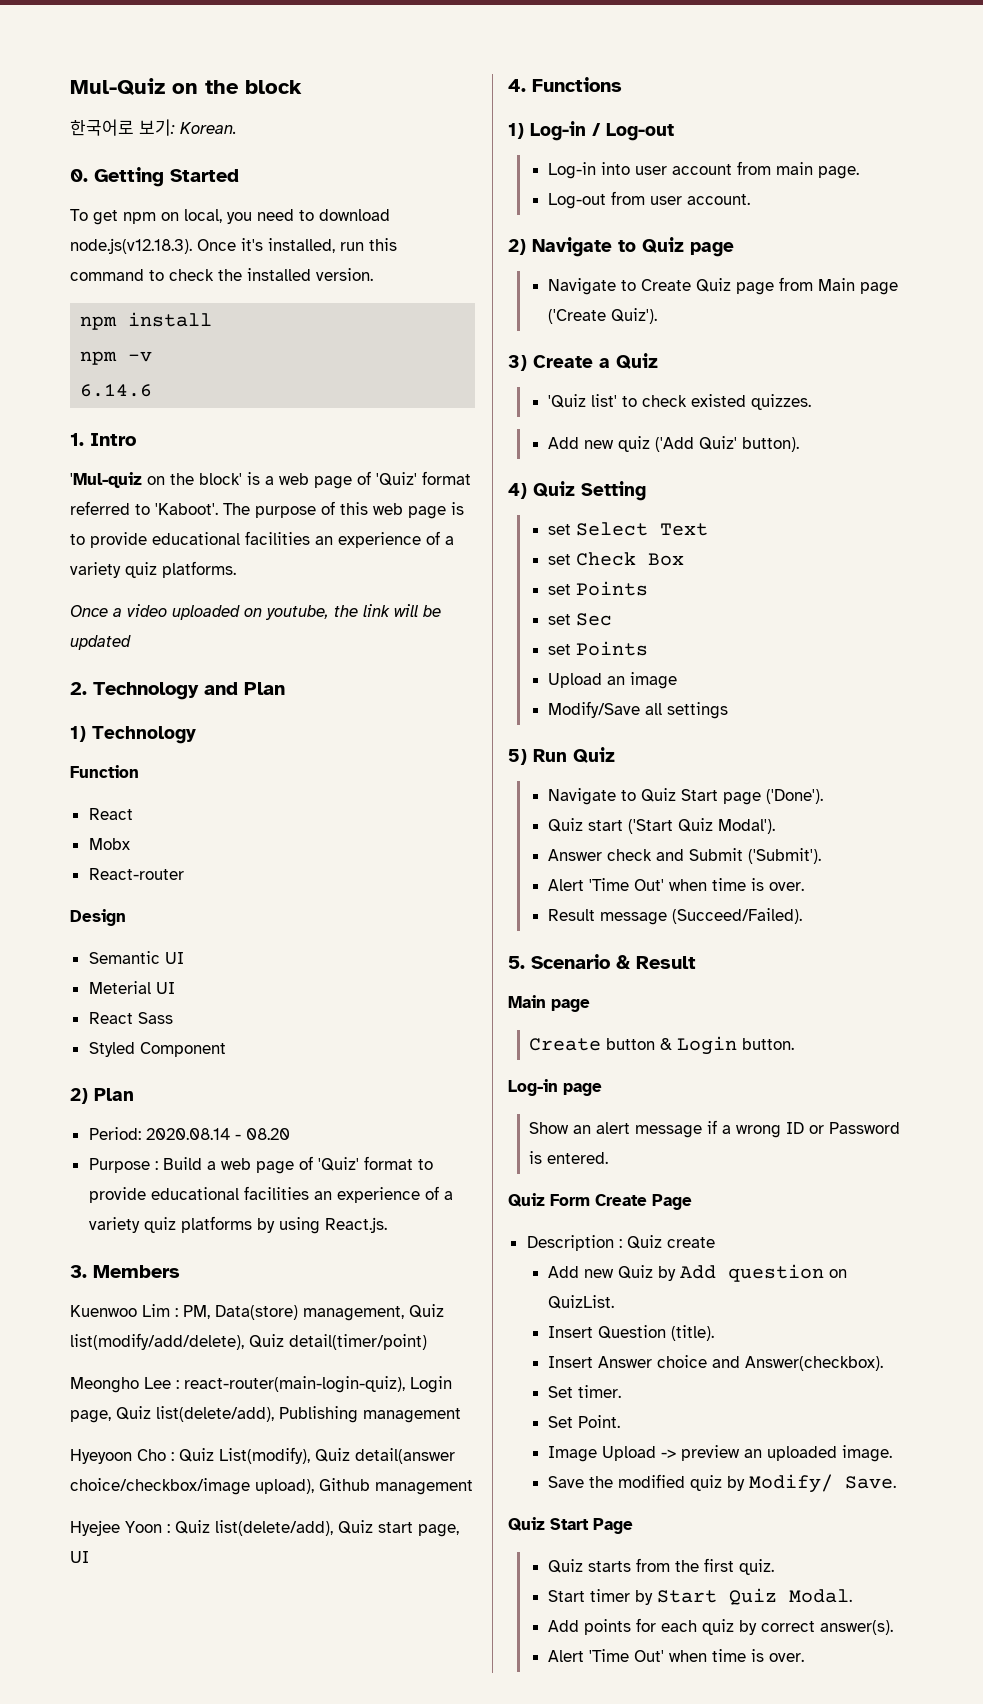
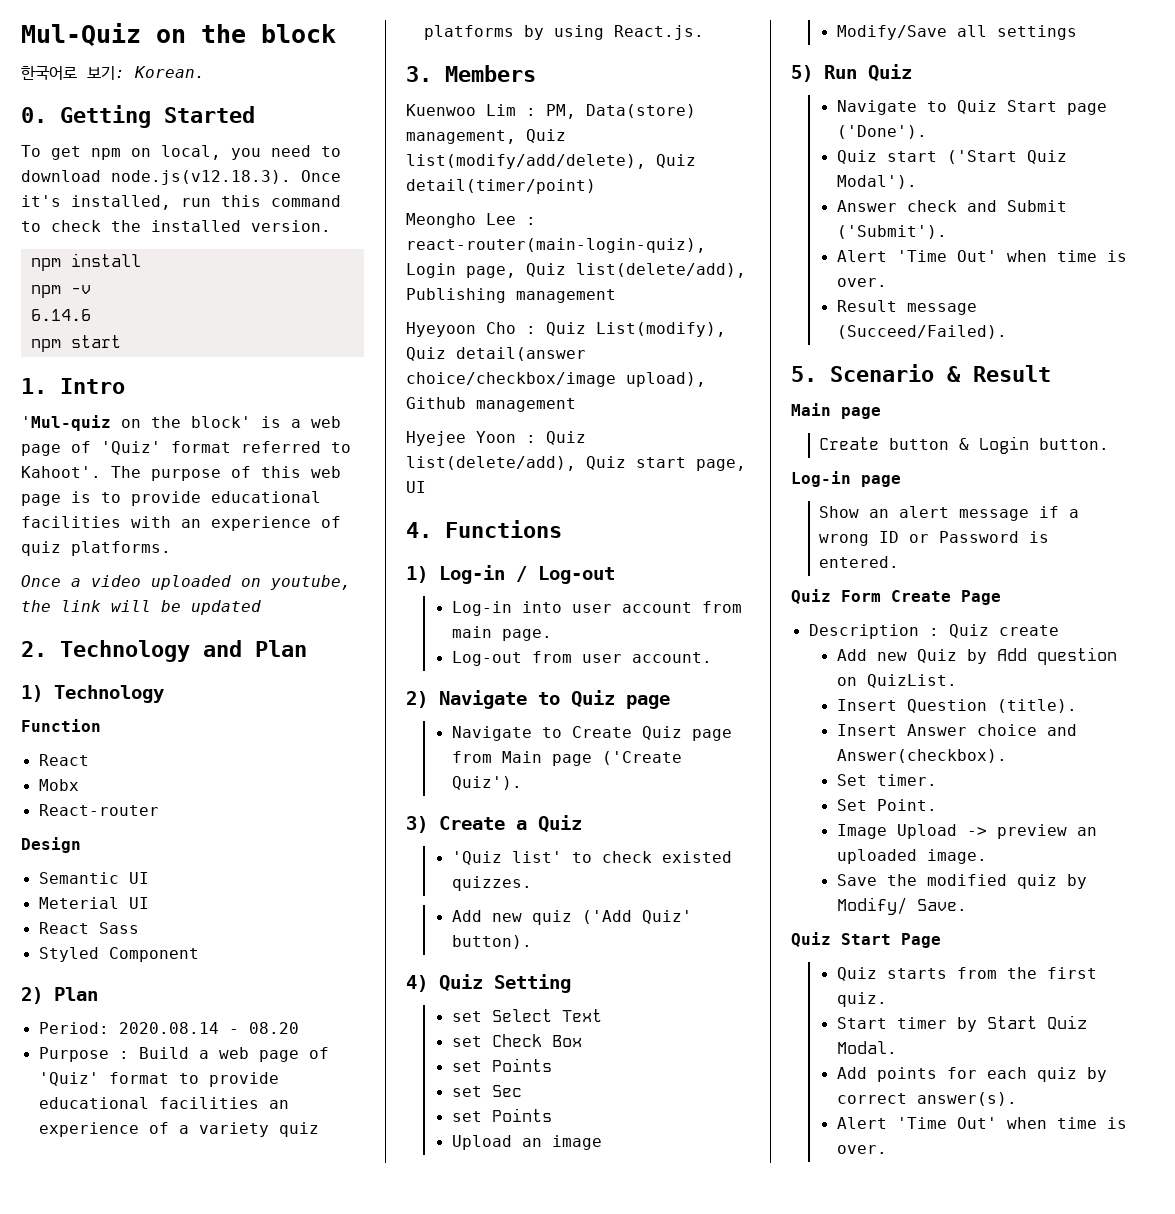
+ npm start
- 'Mul-quiz on the block' is a web page of 'Quiz' format referred to 'Kaboot'.
+ 'Mul-quiz on the block' is a web page of 'Quiz' format referred to Kahoot'.
- The purpose of this web page is to provide educational facilities an experience of a variety quiz platforms.
+ The purpose of this web page is to provide educational facilities with an experience of quiz platforms.

